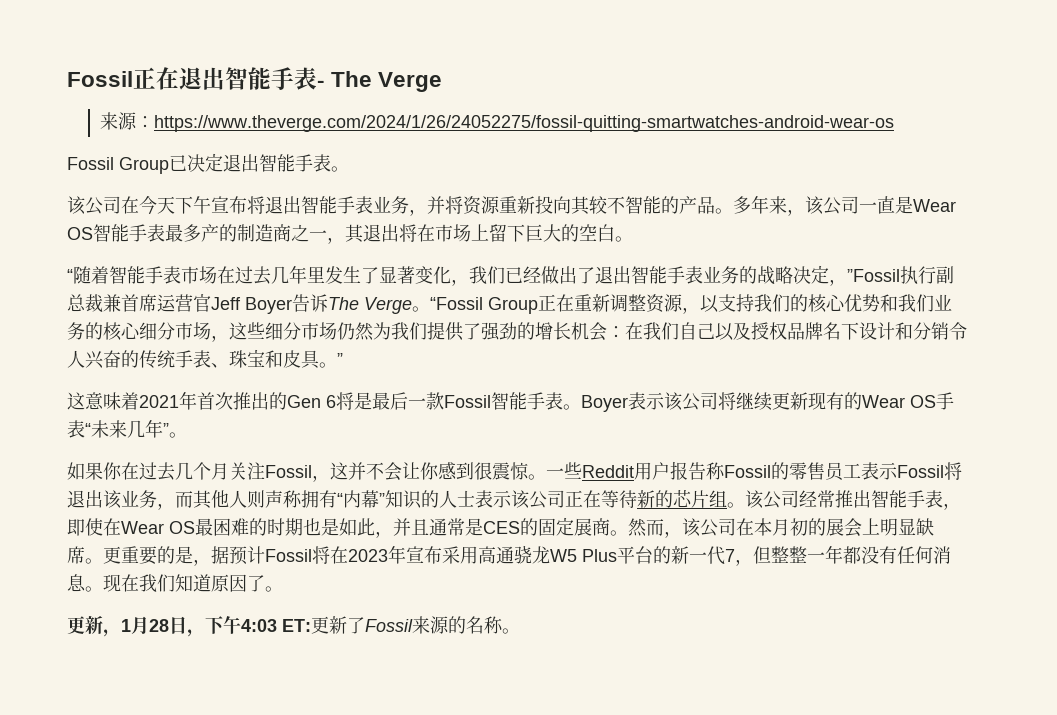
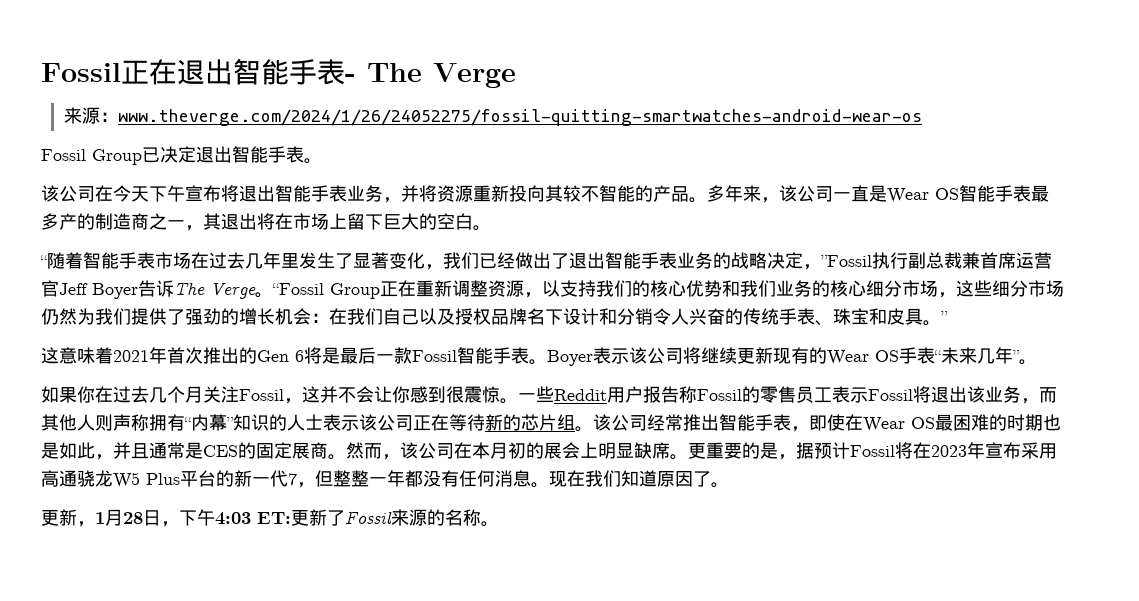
- 来源：https://www.theverge.com/2024/1/26/24052275/fossil-quitting-smartwatches-android-wear-os
+ 来源：www.theverge.com/2024/1/26/24052275/fossil-quitting-smartwatches-android-wear-os

